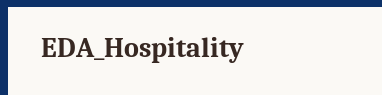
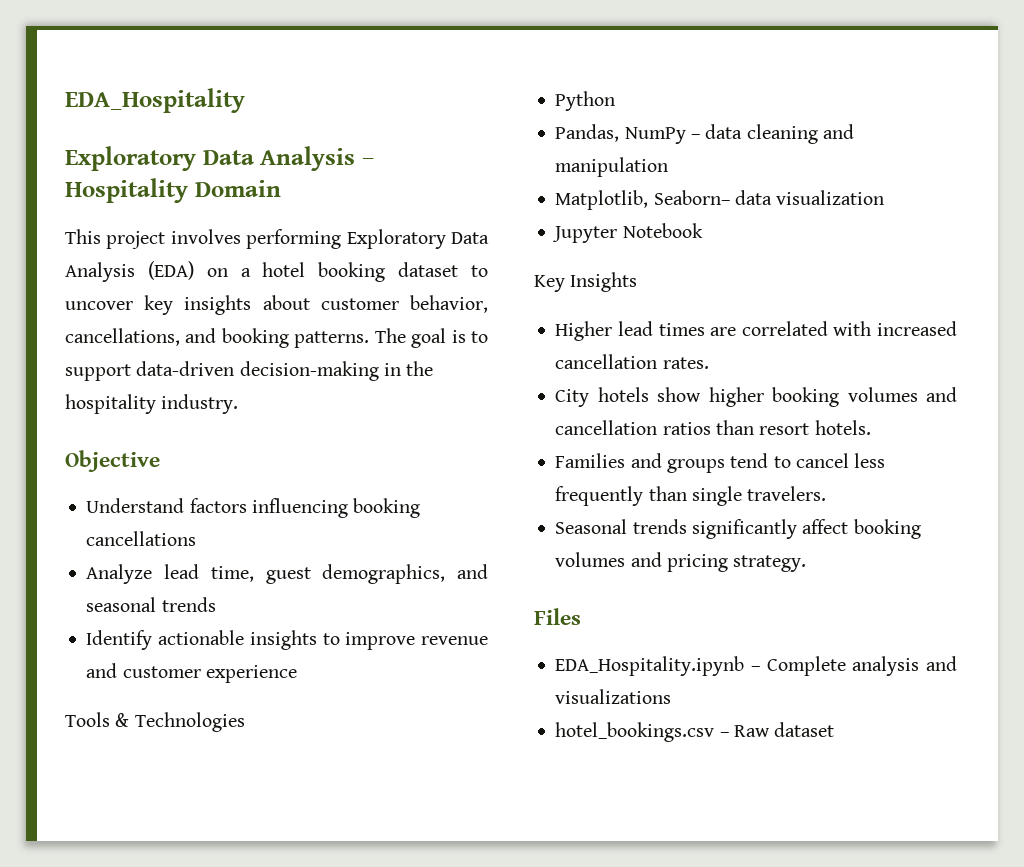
+ Exploratory Data Analysis – Hospitality Domain
+ This project involves performing Exploratory Data Analysis (EDA) on a hotel booking dataset to uncover key insights about customer behavior, cancellations, and booking patterns. The goal is to support data-driven decision-making in the hospitality industry.
+ Objective
+ Understand factors influencing booking cancellations
+ Analyze lead time, guest demographics, and seasonal trends
+ Identify actionable insights to improve revenue and customer experience
+ Tools & Technologies
+ Python
+ Pandas, NumPy – data cleaning and manipulation
+ Matplotlib, Seaborn– data visualization
+ Jupyter Notebook
+ Key Insights
+ Higher lead times are correlated with increased cancellation rates.
+ City hotels show higher booking volumes and cancellation ratios than resort hotels.
+ Families and groups tend to cancel less frequently than single travelers.
+ Seasonal trends significantly affect booking volumes and pricing strategy.
+ Files
+ EDA_Hospitality.ipynb – Complete analysis and visualizations
+ hotel_bookings.csv – Raw dataset

